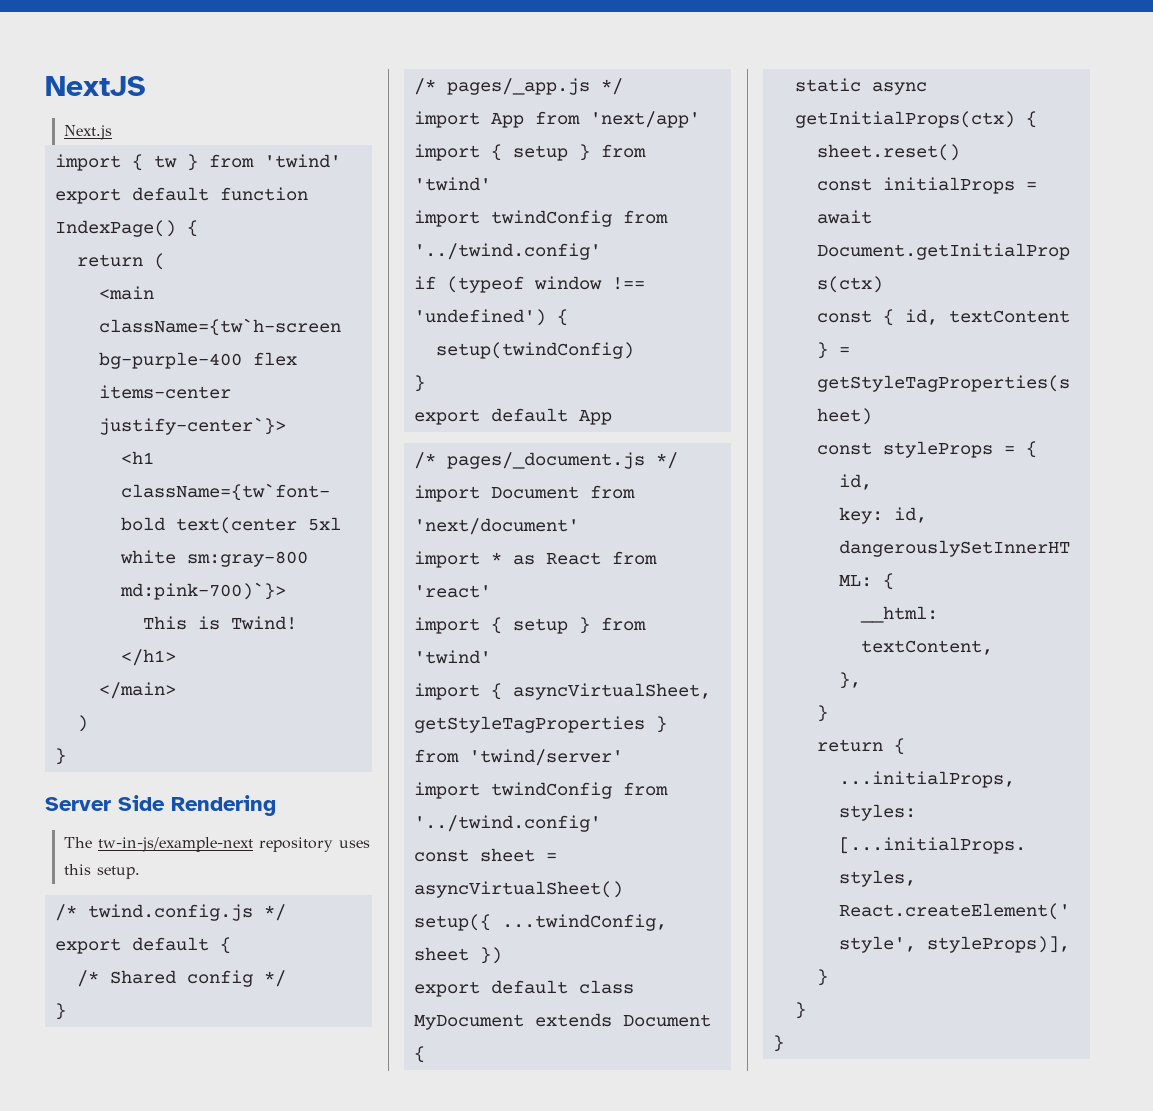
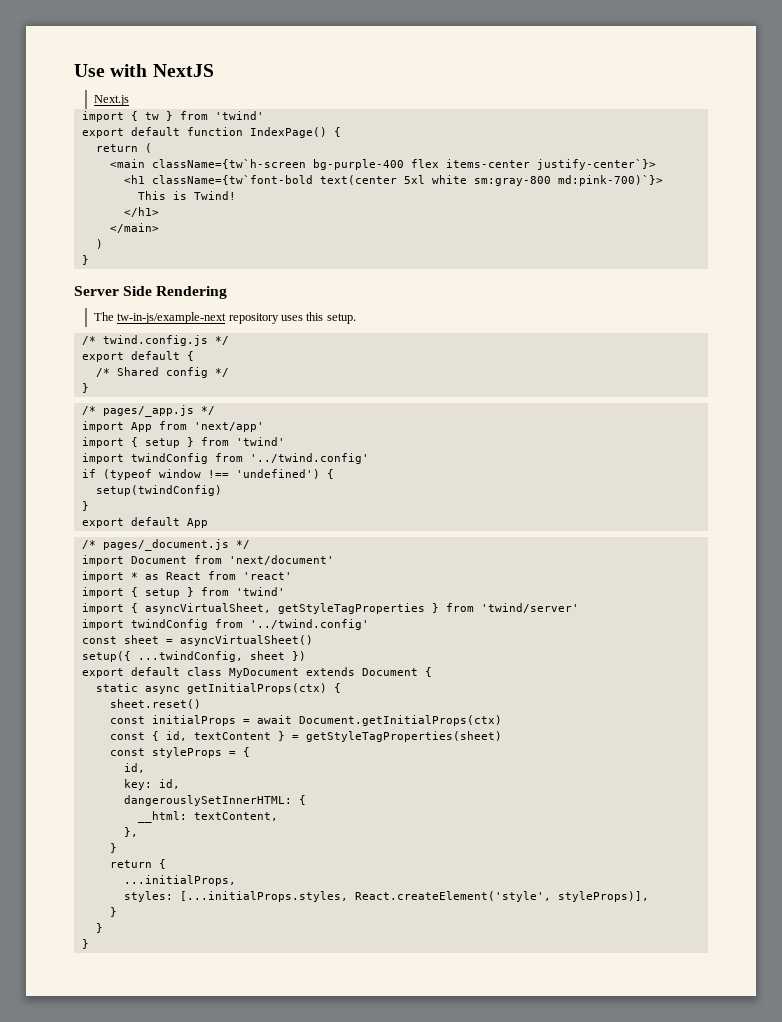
- NextJS
+ Use with NextJS

